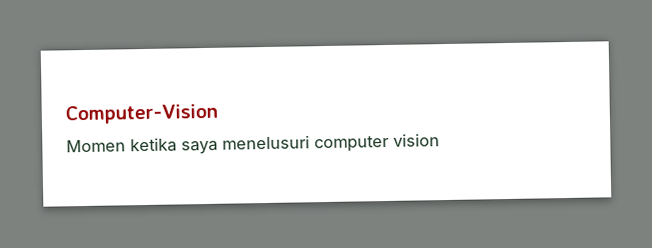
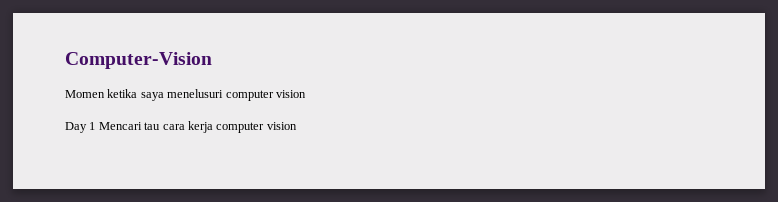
+ Day 1 Mencari tau cara kerja computer vision

